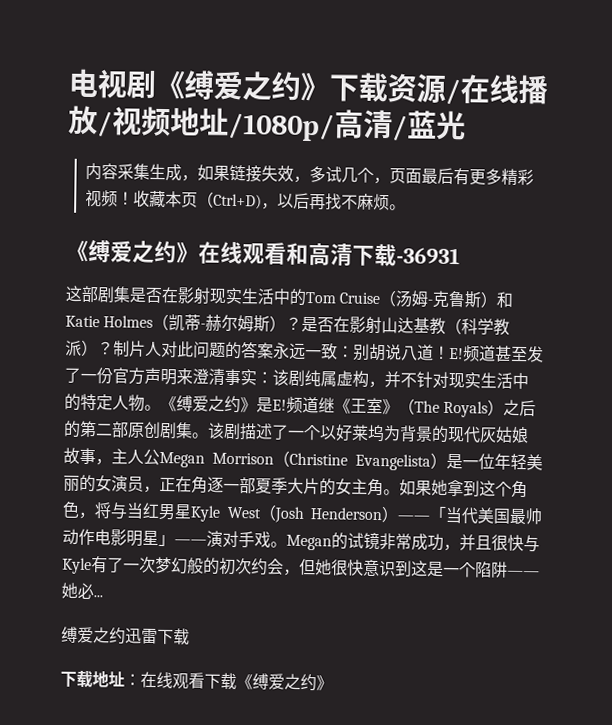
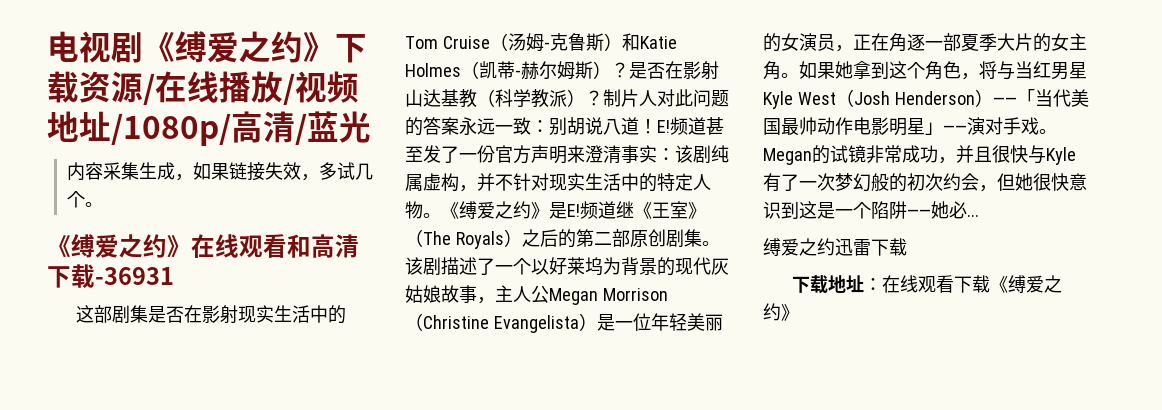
- 内容采集生成，如果链接失效，多试几个，页面最后有更多精彩视频！收藏本页（Ctrl+D)，以后再找不麻烦。
+ 内容采集生成，如果链接失效，多试几个。

